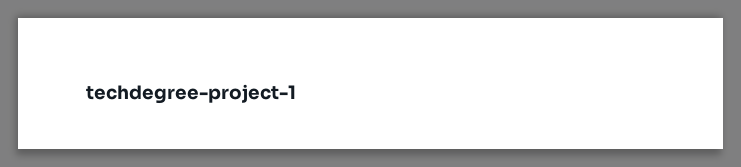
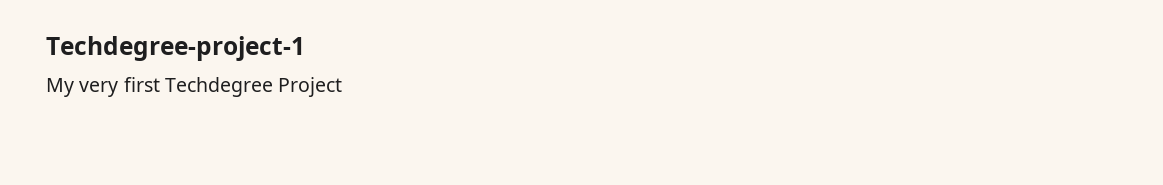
- techdegree-project-1
+ Techdegree-project-1
+ My very first Techdegree Project

